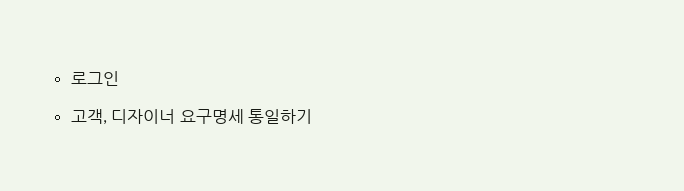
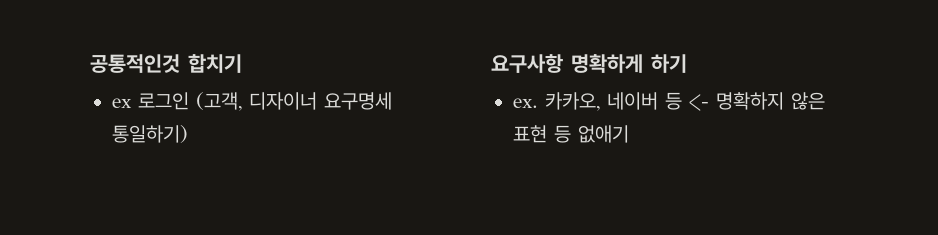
- 로그인
- 고객, 디자이너 요구명세 통일하기
+ 공통적인것 합치기
+ ex 로그인 (고객, 디자이너 요구명세 통일하기)
+ 요구사항 명확하게 하기
+ ex. 카카오, 네이버 등 <- 명확하지 않은 표현 등 없애기

